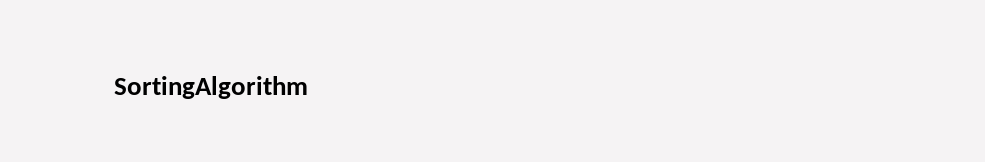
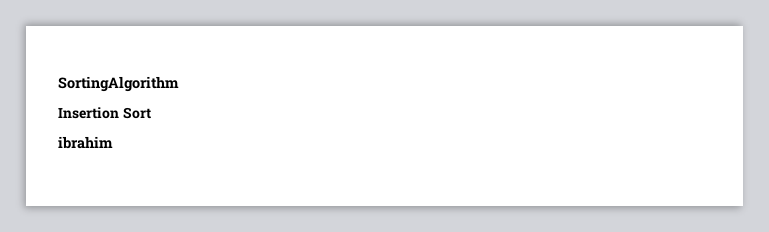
+ Insertion Sort
+ ibrahim

